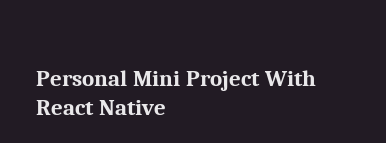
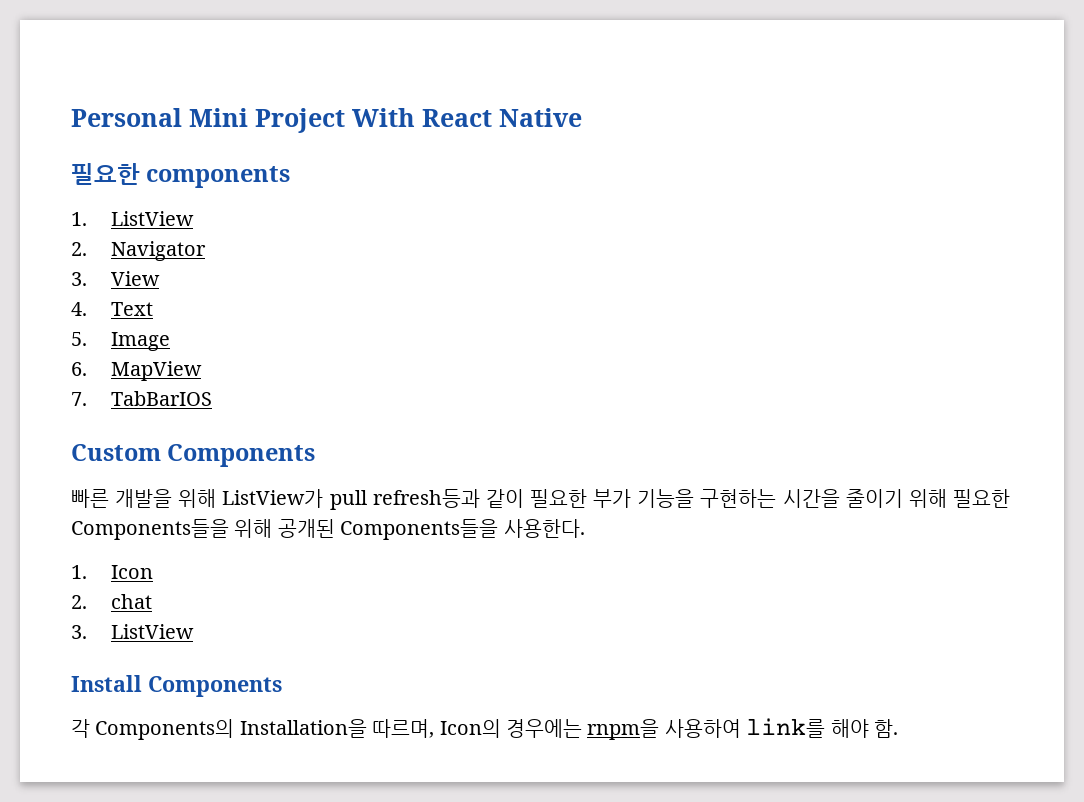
+ 필요한 components
+ 1. ListView
+ 2. Navigator
+ 3. View
+ 4. Text
+ 5. Image
+ 6. MapView
+ 7. TabBarIOS
+ Custom Components
+ 빠른 개발을 위해 ListView가 pull refresh등과 같이 필요한 부가 기능을 구현하는 시간을 줄이기 위해 필요한 Components들을 위해 공개된 Components들을 사용한다.
+ 1. Icon
+ 2. chat
+ 3. ListView
+ Install Components
+ 각 Components의 Installation을 따르며, Icon의 경우에는 rnpm을 사용하여 link를 해야 함.

